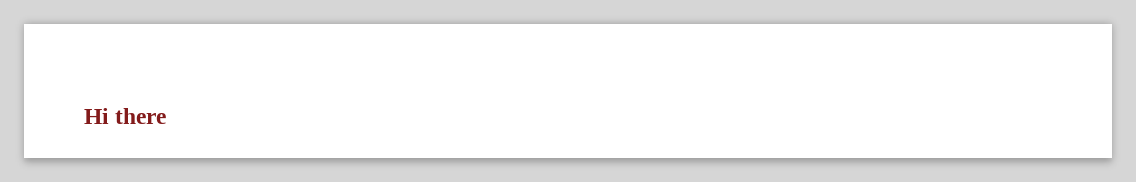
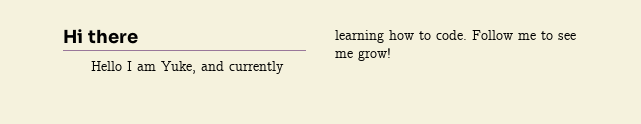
+ Hello I am Yuke, and currently learning how to code. Follow me to see me grow!

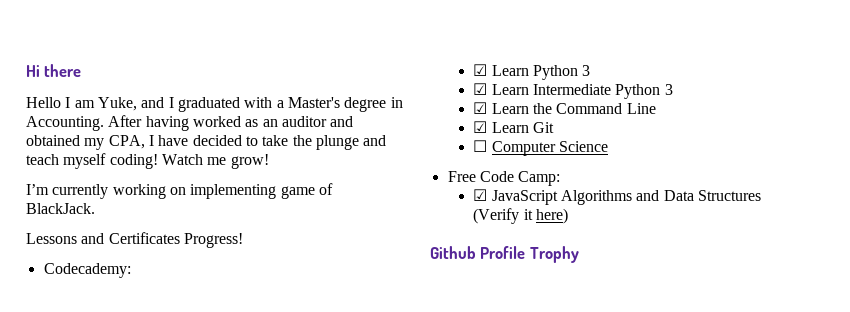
- Hello I am Yuke, and currently learning how to code. Follow me to see me grow!
+ Hello I am Yuke, and I graduated with a Master's degree in Accounting. After having worked as an auditor and obtained my CPA, I have decided to take the plunge and teach myself coding! Watch me grow!
+ I’m currently working on implementing game of BlackJack.
+ Lessons and Certificates Progress!
+ Codecademy:
+ ☑ Learn Python 3
+ ☑ Learn Intermediate Python 3
+ ☑ Learn the Command Line
+ ☑ Learn Git
+ ☐ Computer Science
+ Free Code Camp:
+ ☑ JavaScript Algorithms and Data Structures (Verify it here)
+ Github Profile Trophy

